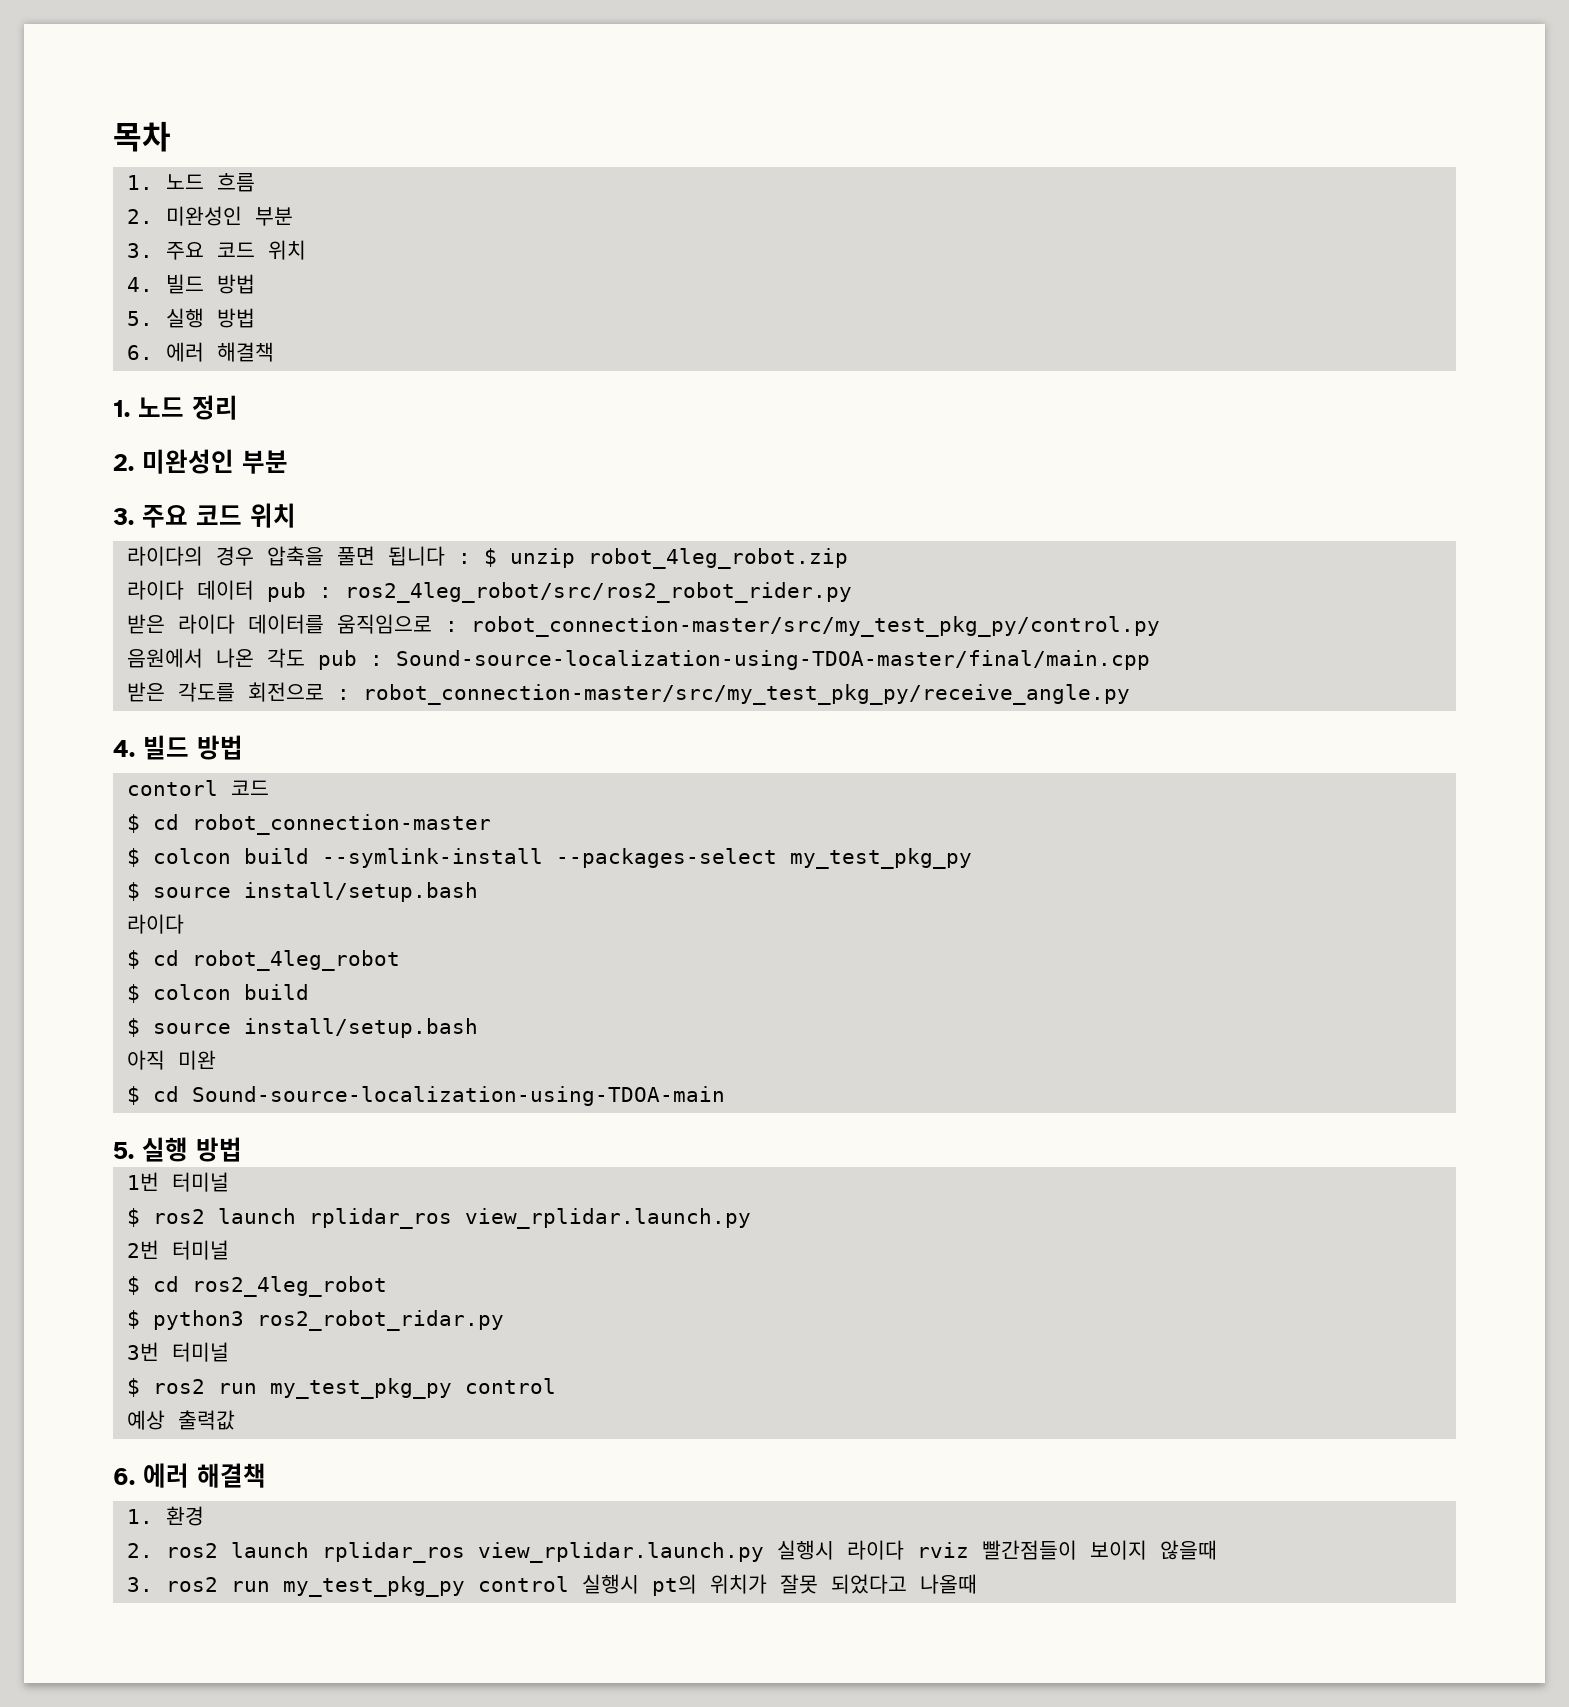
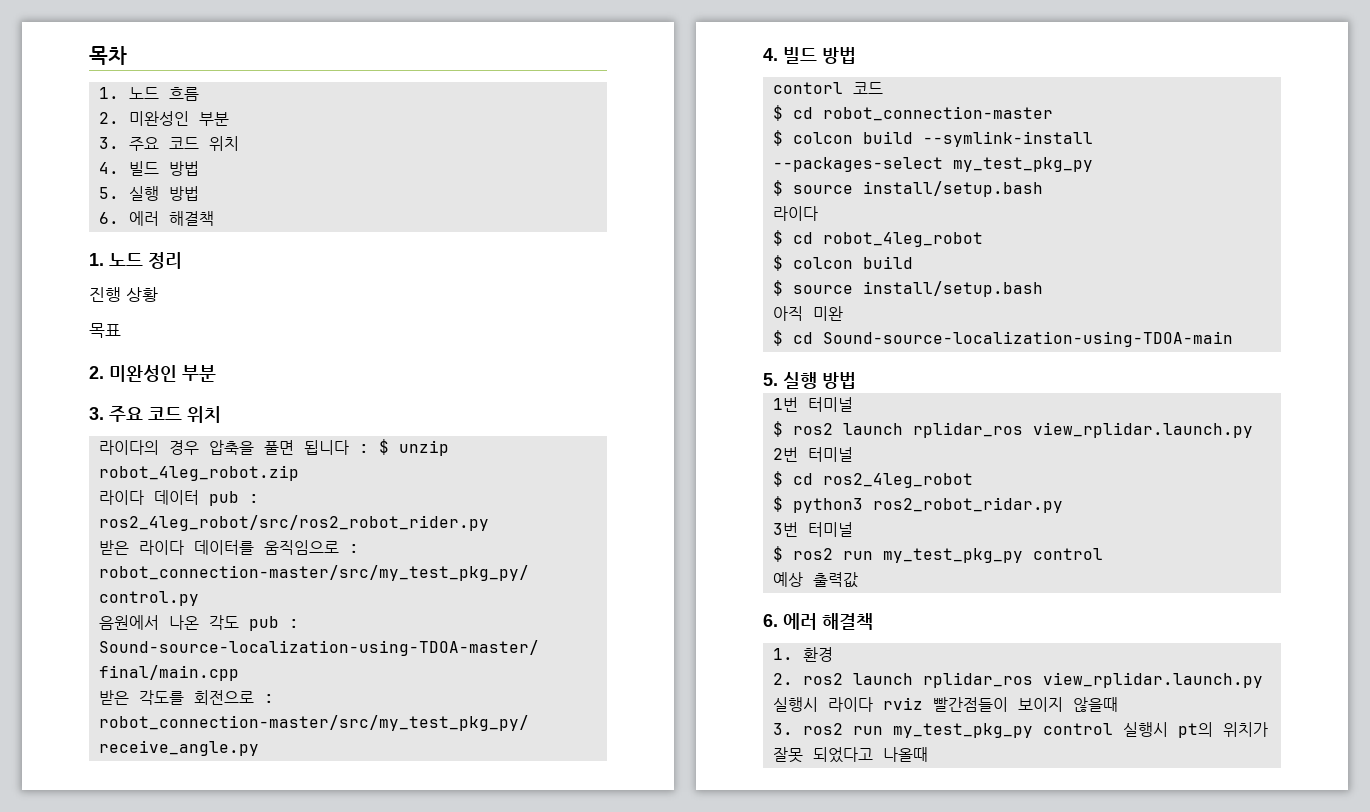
+ 진행 상황
+ 목표

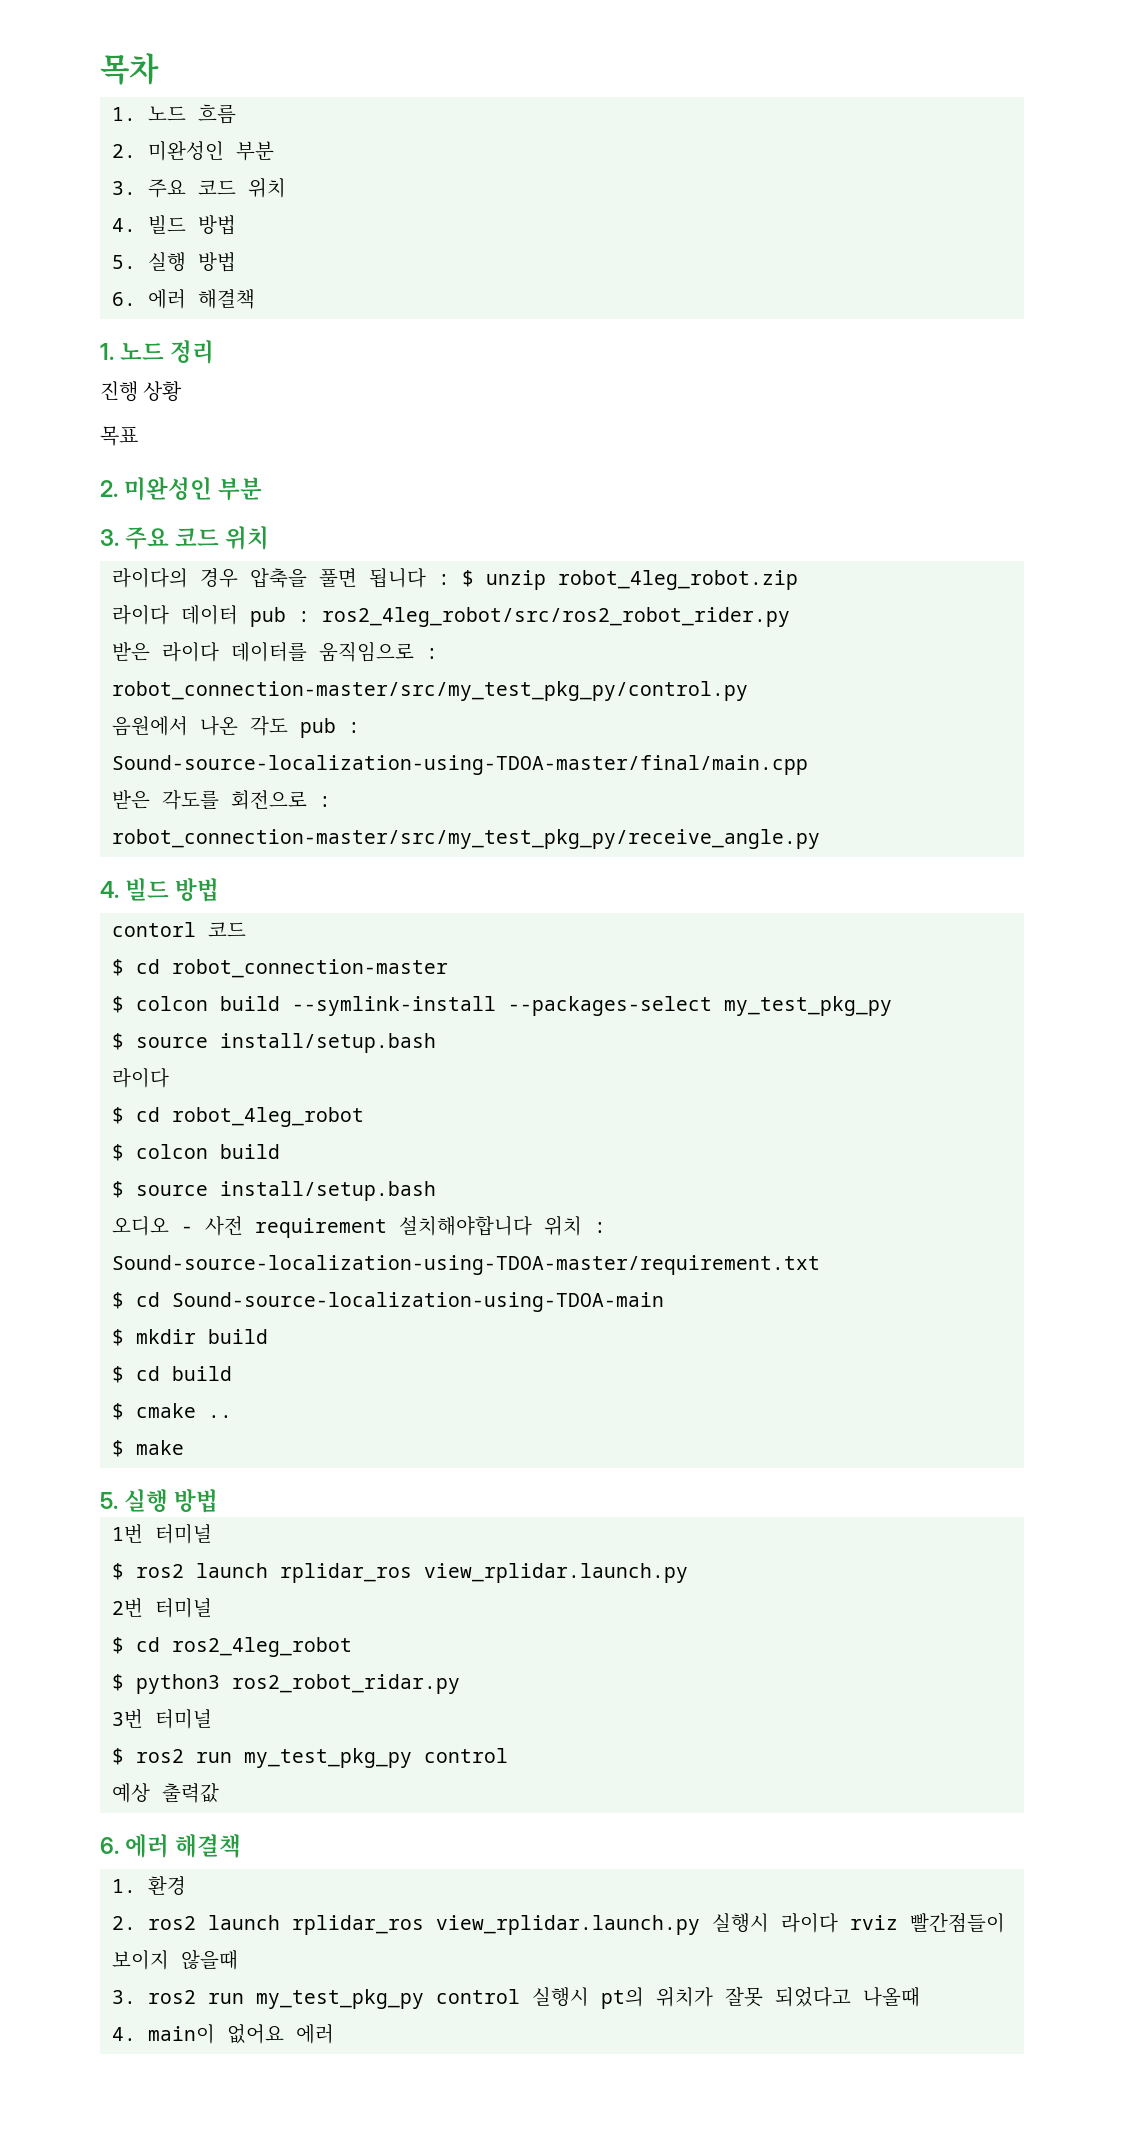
- 아직 미완
+ 오디오 - 사전 requirement 설치해야합니다 위치 : Sound-source-localization-using-TDOA-master/requirement.txt
  $ cd Sound-source-localization-using-TDOA-main
+ $ mkdir build
+ $ cd build
+ $ cmake ..
+ $ make
+ 4. main이 없어요 에러

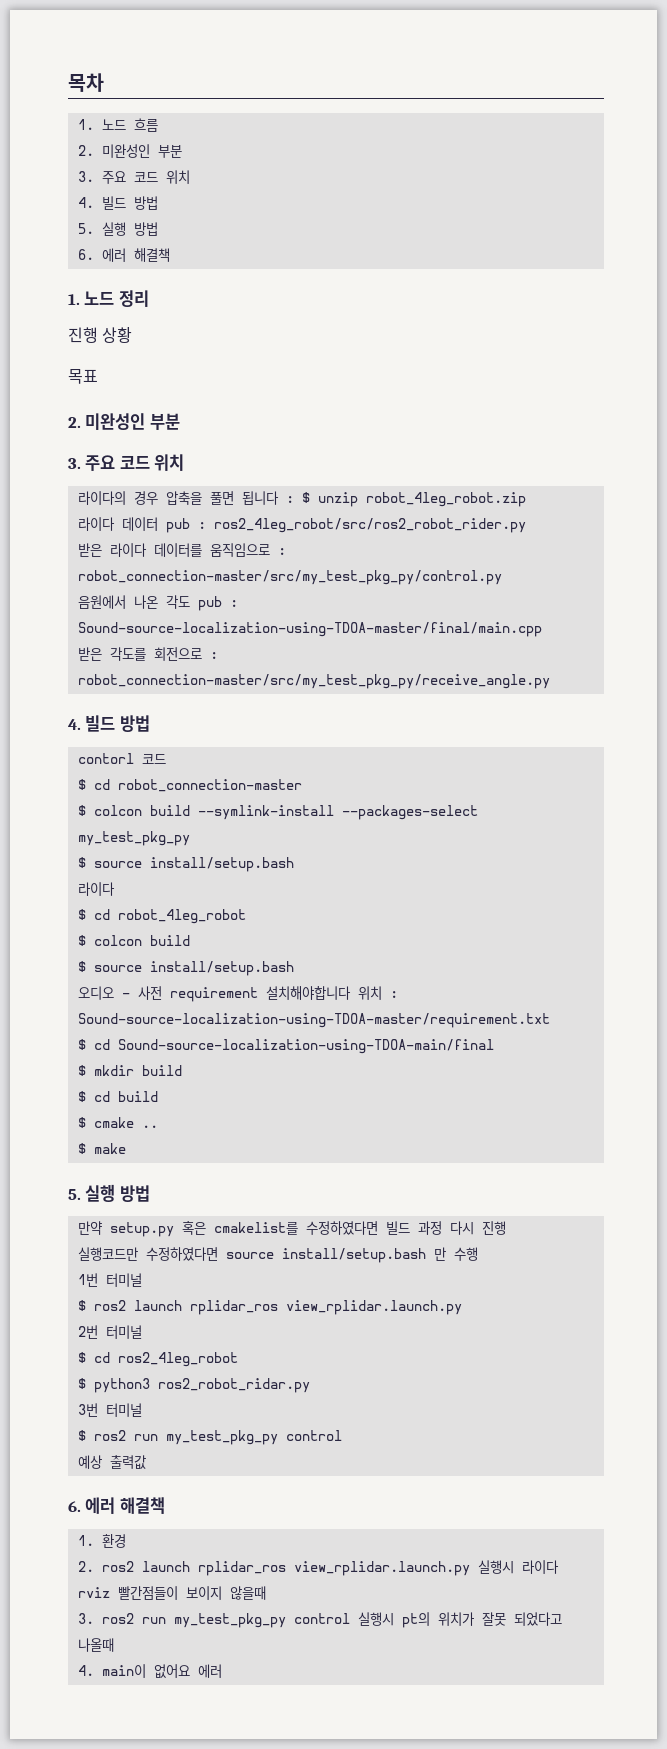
- $ cd Sound-source-localization-using-TDOA-main
+ $ cd Sound-source-localization-using-TDOA-main/final
+ 만약 setup.py 혹은 cmakelist를 수정하였다면 빌드 과정 다시 진행
+ 실행코드만 수정하였다면 source install/setup.bash 만 수행

